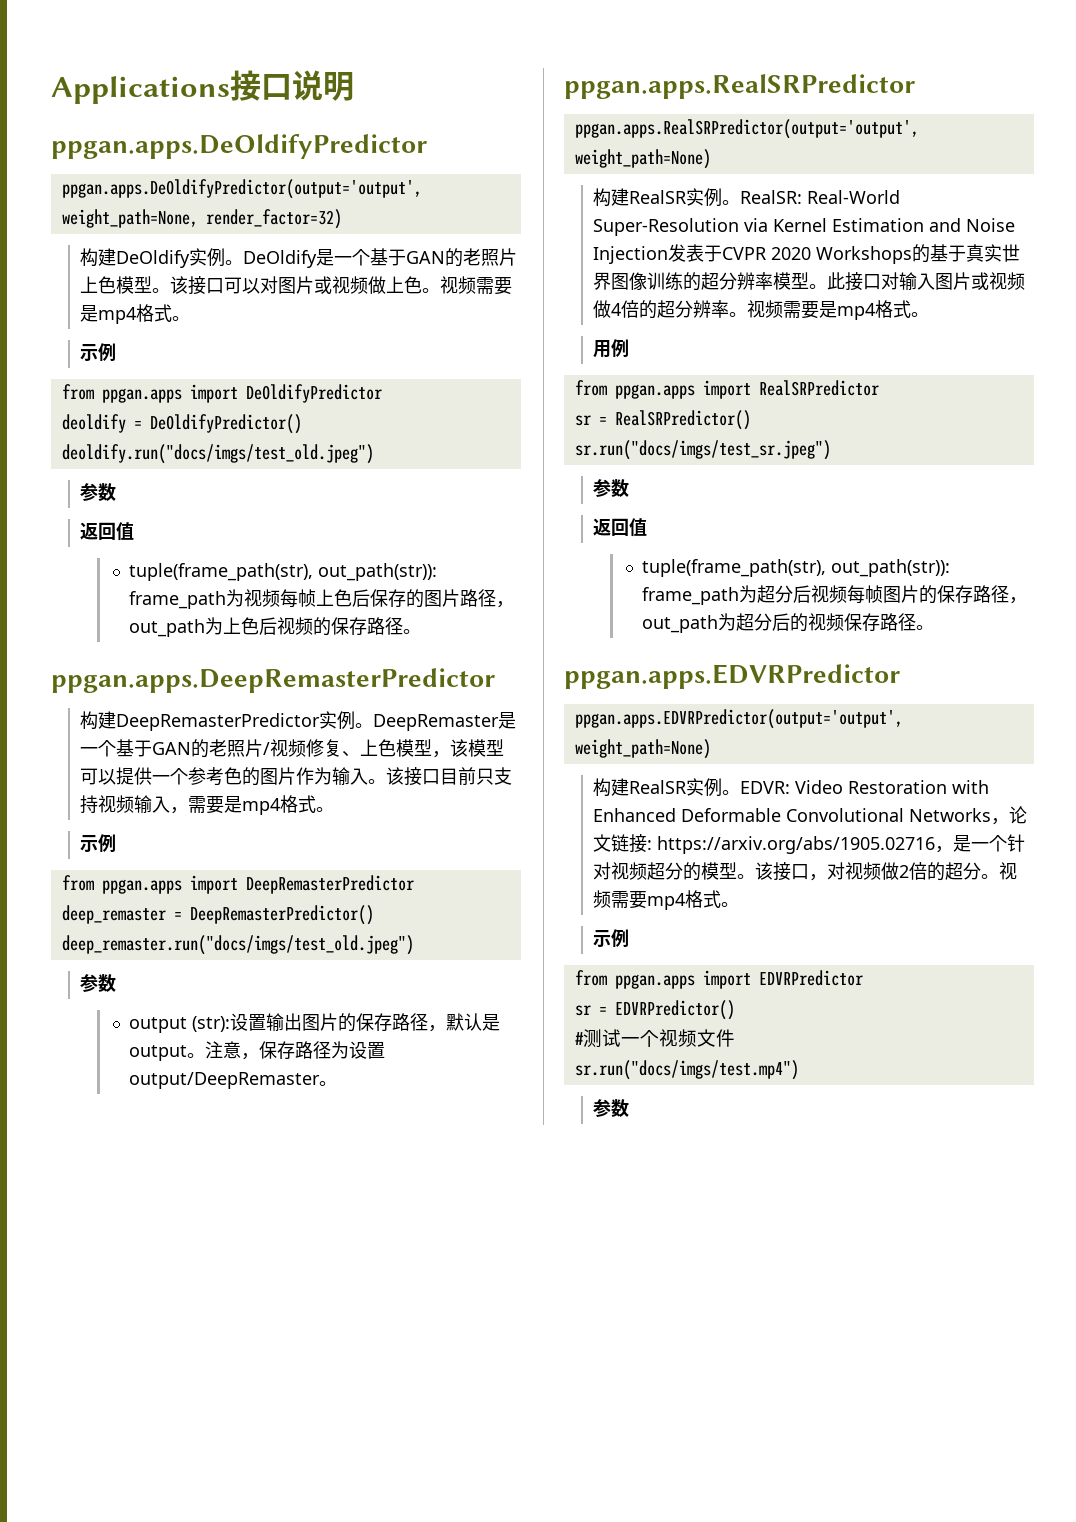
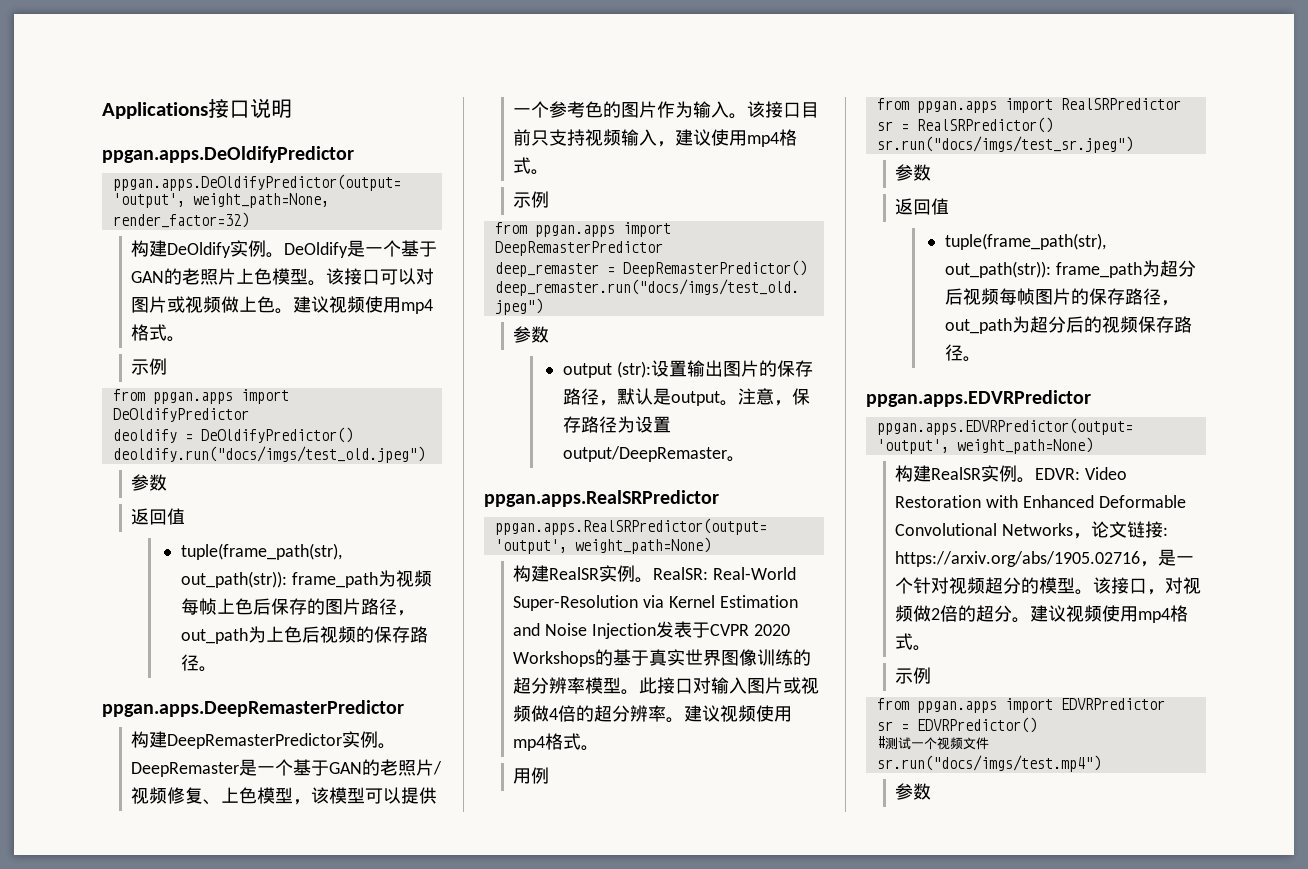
- 该接口可以对图片或视频做上色。视频需要是mp4格式。
+ 该接口可以对图片或视频做上色。建议视频使用mp4格式。
- 该接口目前只支持视频输入，需要是mp4格式。
+ 该接口目前只支持视频输入，建议使用mp4格式。
- 此接口对输入图片或视频做4倍的超分辨率。视频需要是mp4格式。
+ 此接口对输入图片或视频做4倍的超分辨率。建议视频使用mp4格式。
- 该接口，对视频做2倍的超分。视频需要mp4格式。
+ 该接口，对视频做2倍的超分。建议视频使用mp4格式。

